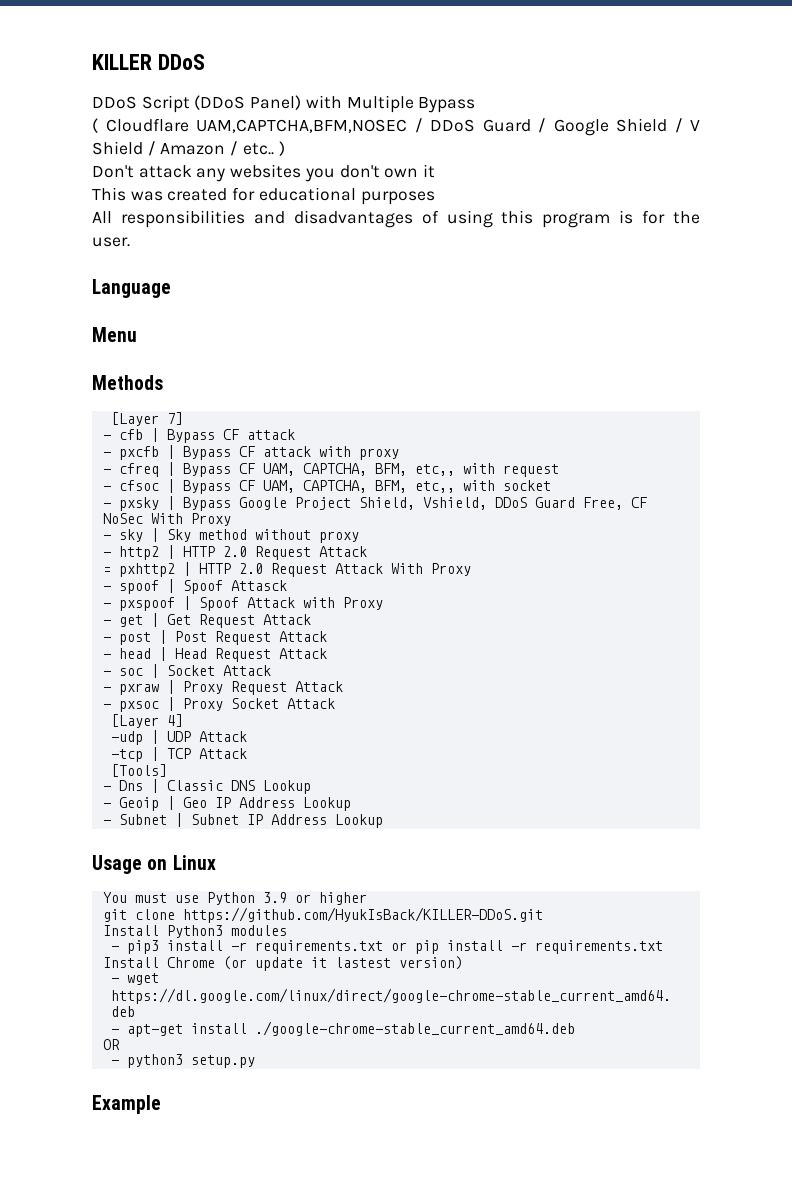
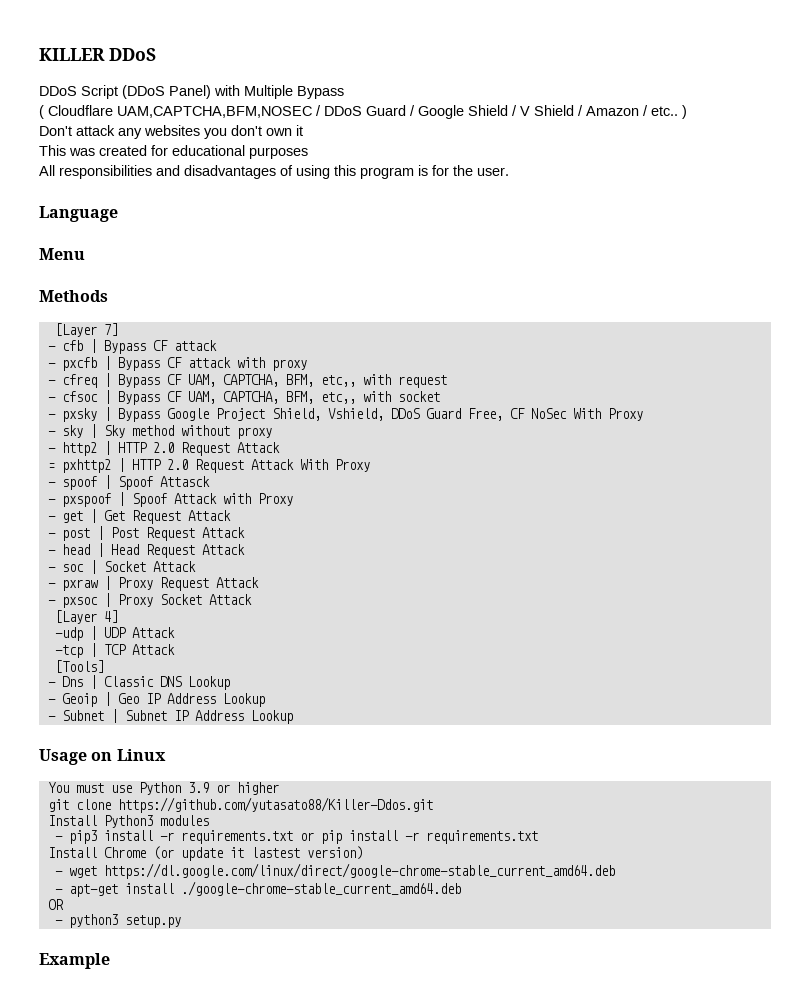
- git clone https://github.com/HyukIsBack/KILLER-DDoS.git
+ git clone https://github.com/yutasato88/Killer-Ddos.git

